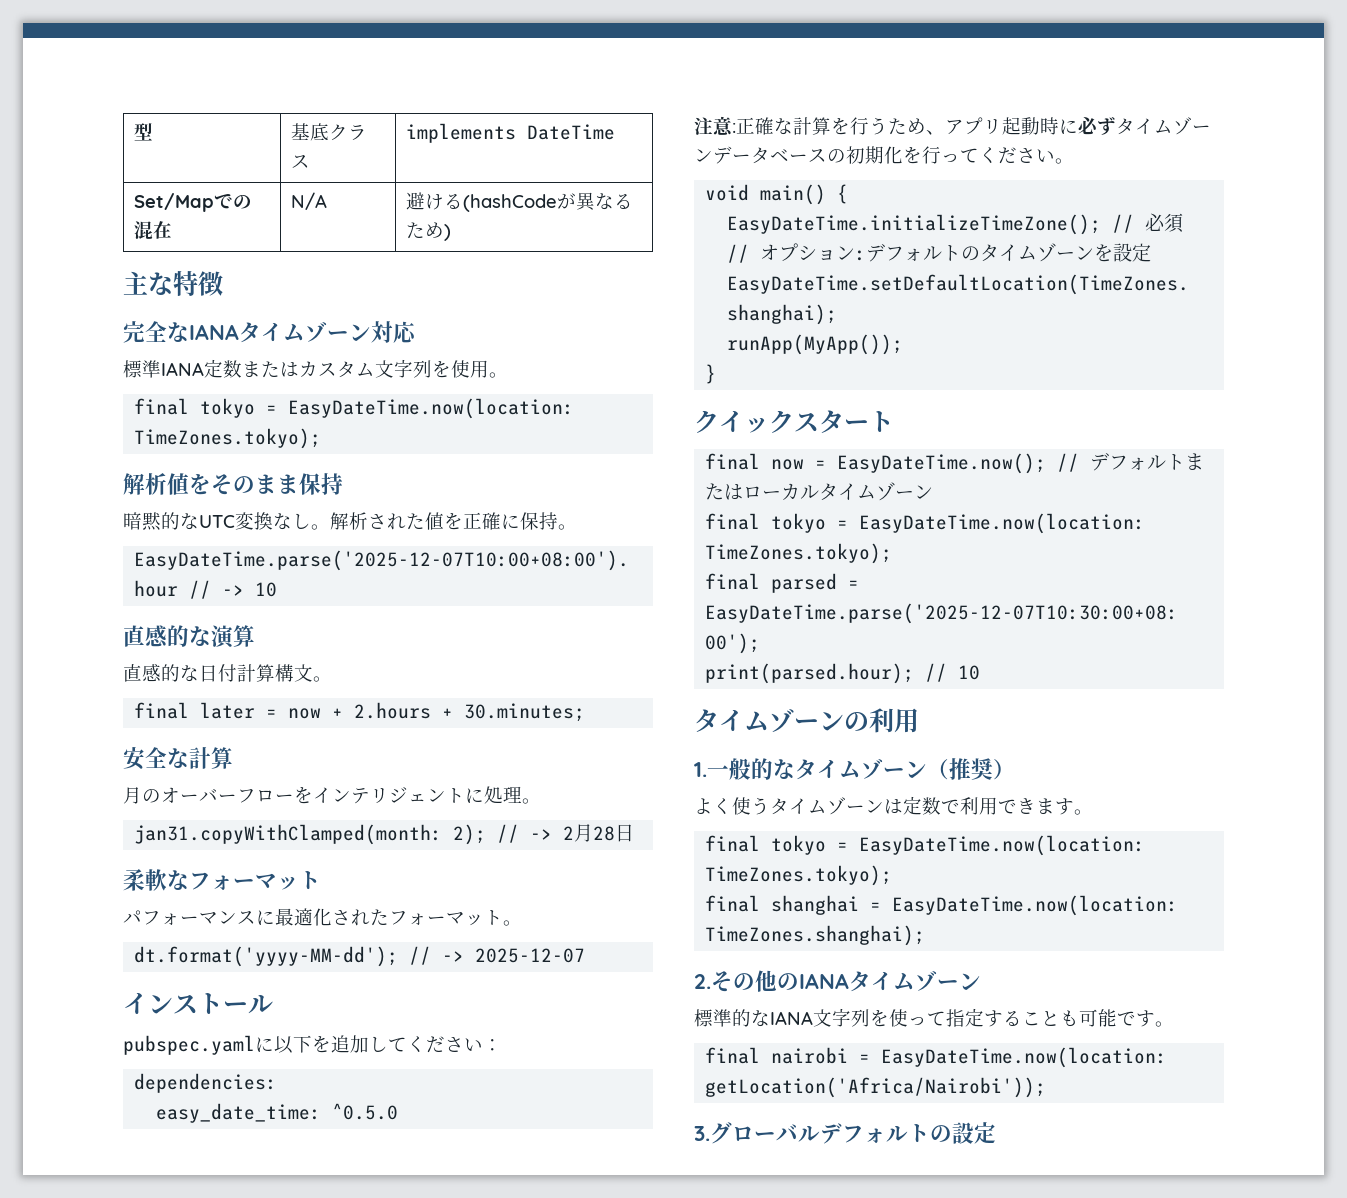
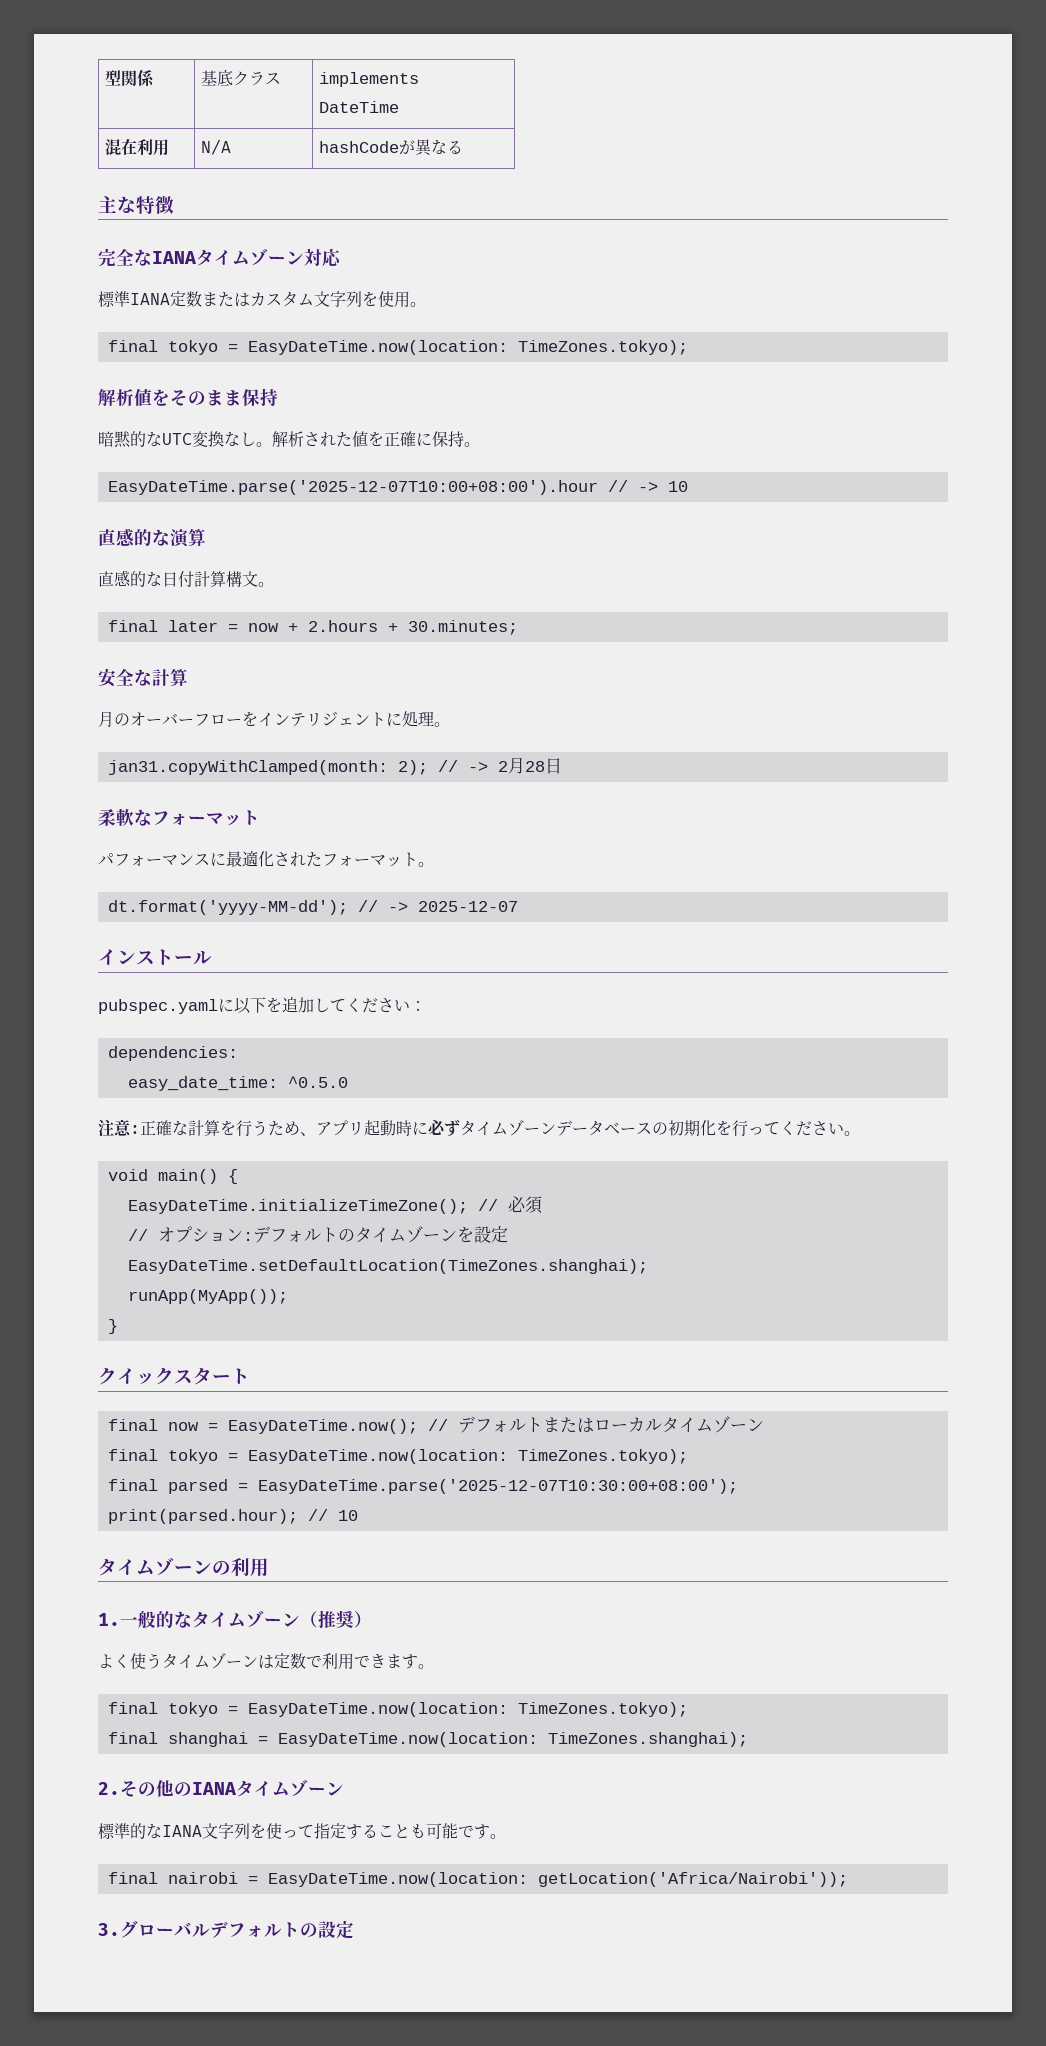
- 型 | 基底クラス | implements DateTime
+ 型関係 | 基底クラス | implements DateTime
- Set/Mapでの混在 | N/A | 避ける(hashCodeが異なるため)
+ 混在利用 | N/A | hashCodeが異なる

